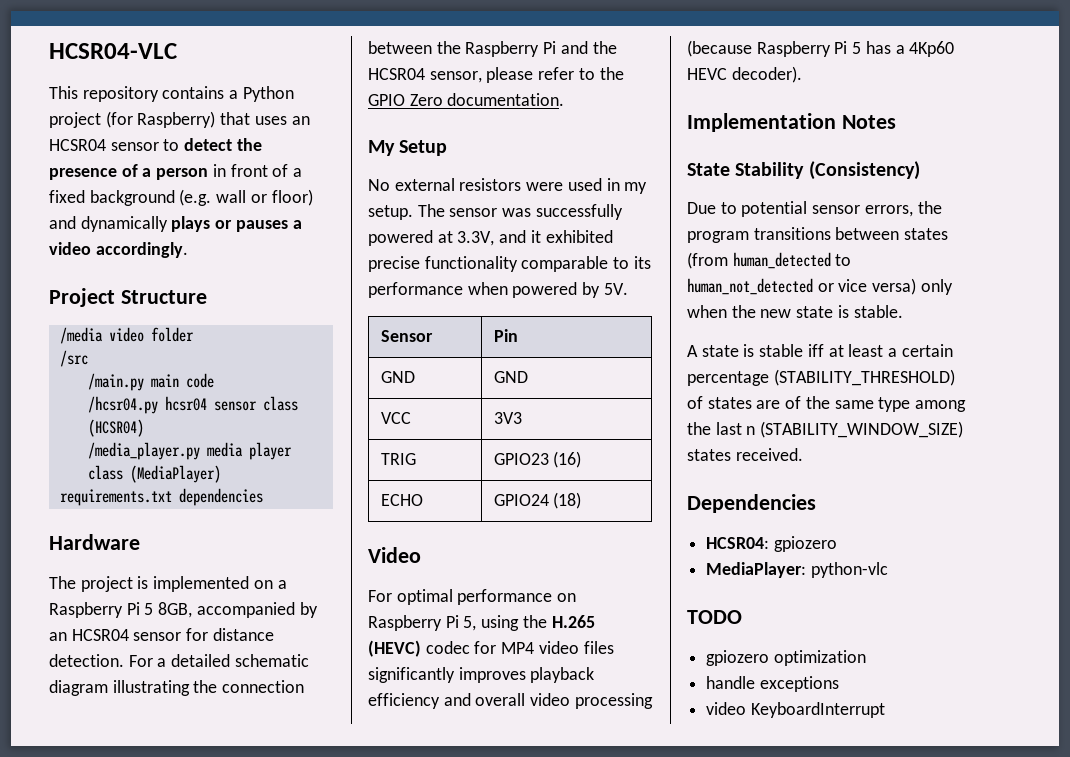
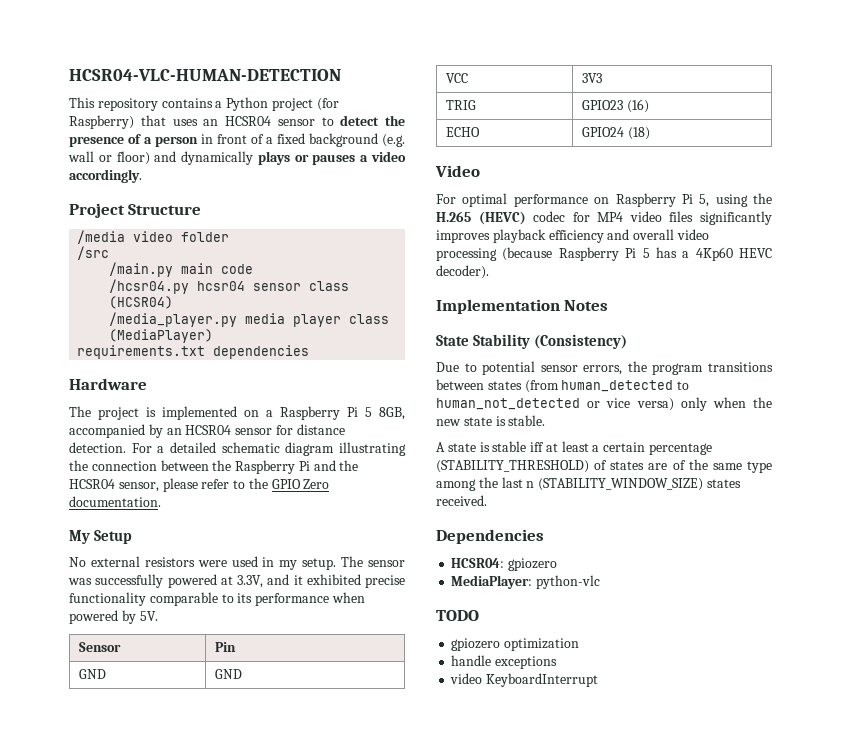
- HCSR04-VLC
+ HCSR04-VLC-HUMAN-DETECTION

